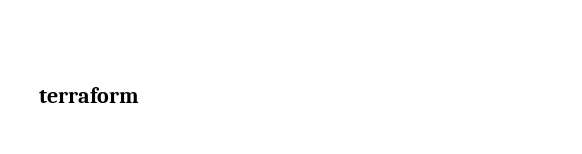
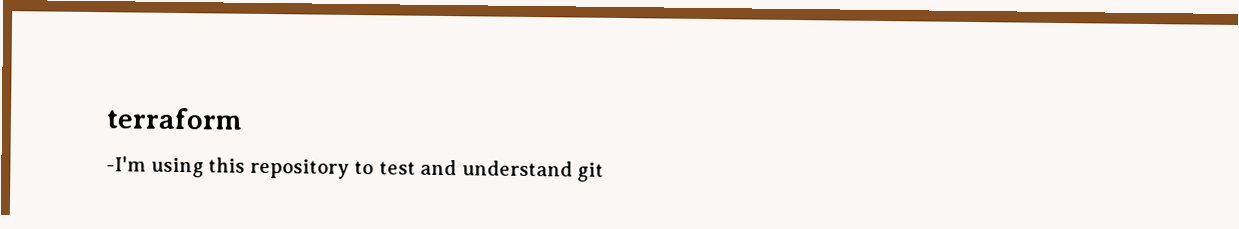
+ -I'm using this repository to test and understand git

